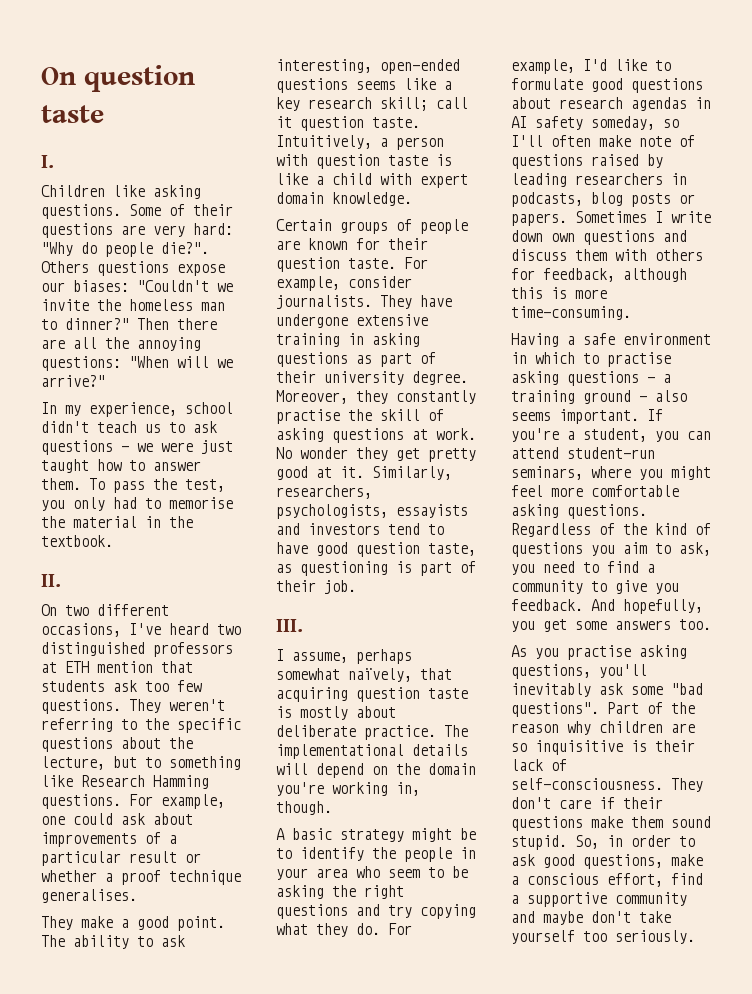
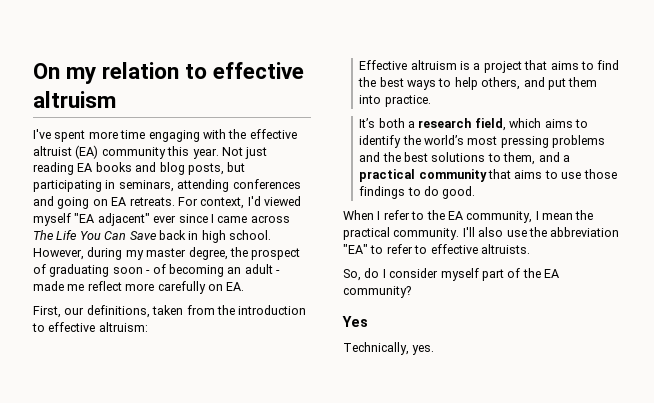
- On question taste
- I.
- Children like asking questions. Some of their questions are very hard: "Why do people die?". Others questions expose our biases: "Couldn't we invite the homeless man to dinner?" Then there are all the annoying questions: "When will we arrive?"
- In my experience, school didn't teach us to ask questions - we were just taught how to answer them. To pass the test, you only had to memorise the material in the textbook.
- II.
- On two different occasions, I've heard two distinguished professors at ETH mention that students ask too few questions. They weren't referring to the specific questions about the lecture, but to something like Research Hamming questions. For example, one could ask about improvements of a particular result or whether a proof technique generalises.
- They make a good point. The ability to ask interesting, open-ended questions seems like a key research skill; call it question taste. Intuitively, a person with question taste is like a child with expert domain knowledge.
- Certain groups of people are known for their question taste. For example, consider journalists. They have undergone extensive training in asking questions as part of their university degree. Moreover, they constantly practise the skill of asking questions at work. No wonder they get pretty good at it. Similarly, researchers, psychologists, essayists and investors tend to have good question taste, as questioning is part of their job.
- III.
- I assume, perhaps somewhat naïvely, that acquiring question taste is mostly about deliberate practice. The implementational details will depend on the domain you're working in, though.
- A basic strategy might be to identify the people in your area who seem to be asking the right questions and try copying what they do. For example, I'd like to formulate good questions about research agendas in AI safety someday, so I'll often make note of questions raised by leading researchers in podcasts, blog posts or papers. Sometimes I write down own questions and discuss them with others for feedback, although this is more time-consuming.
- Having a safe environment in which to practise asking questions - a training ground - also seems important. If you're a student, you can attend student-run seminars, where you might feel more comfortable asking questions. Regardless of the kind of questions you aim to ask, you need to find a community to give you feedback. And hopefully, you get some answers too.
- As you practise asking questions, you'll inevitably ask some "bad questions". Part of the reason why children are so inquisitive is their lack of self-consciousness. They don't care if their questions make them sound stupid. So, in order to ask good questions, make a conscious effort, find a supportive community and maybe don't take yourself too seriously.
+ On my relation to effective altruism
+ I've spent more time engaging with the effective altruist (EA) community this year. Not just reading EA books and blog posts, but participating in seminars, attending conferences and going on EA retreats. For context, I'd viewed myself "EA adjacent" ever since I came across The Life You Can Save back in high school. However, during my master degree, the prospect of graduating soon - of becoming an adult - made me reflect more carefully on EA.
+ First, our definitions, taken from the introduction to effective altruism:
+ Effective altruism is a project that aims to find the best ways to help others, and put them into practice.
+ It’s both a research field, which aims to identify the world’s most pressing problems and the best solutions to them, and a practical community that aims to use those findings to do good.
+ When I refer to the EA community, I mean the practical community. I'll also use the abbreviation "EA" to refer to effective altruists.
+ So, do I consider myself part of the EA community?
+ Yes
+ Technically, yes.

